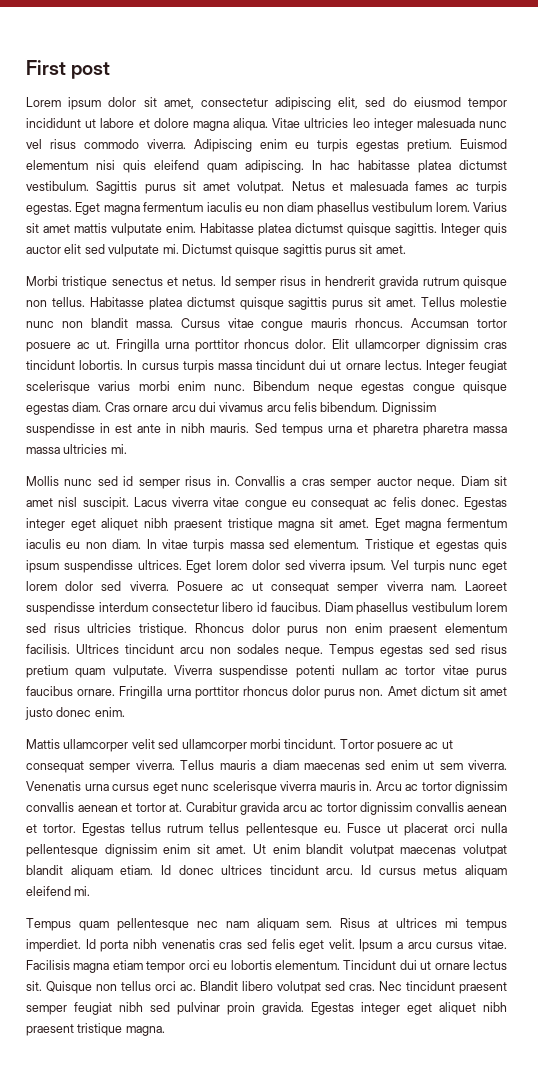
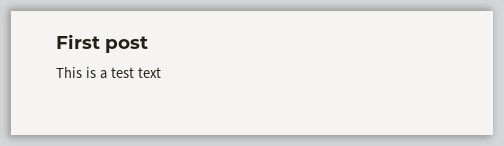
- Lorem ipsum dolor sit amet, consectetur adipiscing elit, sed do eiusmod tempor incididunt ut labore et dolore magna aliqua. Vitae ultricies leo integer malesuada nunc vel risus commodo viverra. Adipiscing enim eu turpis egestas pretium. Euismod elementum nisi quis eleifend quam adipiscing. In hac habitasse platea dictumst vestibulum. Sagittis purus sit amet volutpat. Netus et malesuada fames ac turpis egestas. Eget magna fermentum iaculis eu non diam phasellus vestibulum lorem. Varius sit amet mattis vulputate enim. Habitasse platea dictumst quisque sagittis. Integer quis auctor elit sed vulputate mi. Dictumst quisque sagittis purus sit amet.
- Morbi tristique senectus et netus. Id semper risus in hendrerit gravida rutrum quisque non tellus. Habitasse platea dictumst quisque sagittis purus sit amet. Tellus molestie nunc non blandit massa. Cursus vitae congue mauris rhoncus. Accumsan tortor posuere ac ut. Fringilla urna porttitor rhoncus dolor. Elit ullamcorper dignissim cras tincidunt lobortis. In cursus turpis massa tincidunt dui ut ornare lectus. Integer feugiat scelerisque varius morbi enim nunc. Bibendum neque egestas congue quisque egestas diam. Cras ornare arcu dui vivamus arcu felis bibendum. Dignissim suspendisse in est ante in nibh mauris. Sed tempus urna et pharetra pharetra massa massa ultricies mi.
- Mollis nunc sed id semper risus in. Convallis a cras semper auctor neque. Diam sit amet nisl suscipit. Lacus viverra vitae congue eu consequat ac felis donec. Egestas integer eget aliquet nibh praesent tristique magna sit amet. Eget magna fermentum iaculis eu non diam. In vitae turpis massa sed elementum. Tristique et egestas quis ipsum suspendisse ultrices. Eget lorem dolor sed viverra ipsum. Vel turpis nunc eget lorem dolor sed viverra. Posuere ac ut consequat semper viverra nam. Laoreet suspendisse interdum consectetur libero id faucibus. Diam phasellus vestibulum lorem sed risus ultricies tristique. Rhoncus dolor purus non enim praesent elementum facilisis. Ultrices tincidunt arcu non sodales neque. Tempus egestas sed sed risus pretium quam vulputate. Viverra suspendisse potenti nullam ac tortor vitae purus faucibus ornare. Fringilla urna porttitor rhoncus dolor purus non. Amet dictum sit amet justo donec enim.
- Mattis ullamcorper velit sed ullamcorper morbi tincidunt. Tortor posuere ac ut consequat semper viverra. Tellus mauris a diam maecenas sed enim ut sem viverra. Venenatis urna cursus eget nunc scelerisque viverra mauris in. Arcu ac tortor dignissim convallis aenean et tortor at. Curabitur gravida arcu ac tortor dignissim convallis aenean et tortor. Egestas tellus rutrum tellus pellentesque eu. Fusce ut placerat orci nulla pellentesque dignissim enim sit amet. Ut enim blandit volutpat maecenas volutpat blandit aliquam etiam. Id donec ultrices tincidunt arcu. Id cursus metus aliquam eleifend mi.
- Tempus quam pellentesque nec nam aliquam sem. Risus at ultrices mi tempus imperdiet. Id porta nibh venenatis cras sed felis eget velit. Ipsum a arcu cursus vitae. Facilisis magna etiam tempor orci eu lobortis elementum. Tincidunt dui ut ornare lectus sit. Quisque non tellus orci ac. Blandit libero volutpat sed cras. Nec tincidunt praesent semper feugiat nibh sed pulvinar proin gravida. Egestas integer eget aliquet nibh praesent tristique magna.
+ This is a test text

